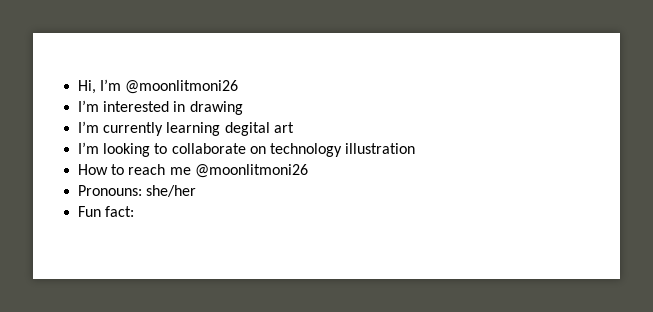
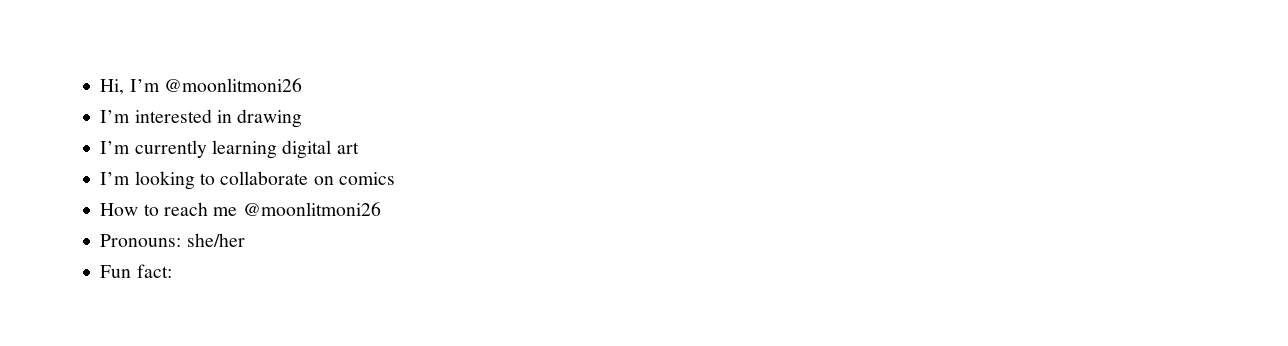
- I’m currently learning degital art
+ I’m currently learning digital art
- I’m looking to collaborate on technology illustration
+ I’m looking to collaborate on comics

